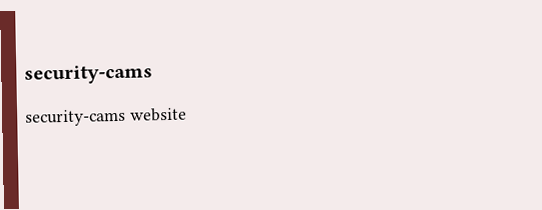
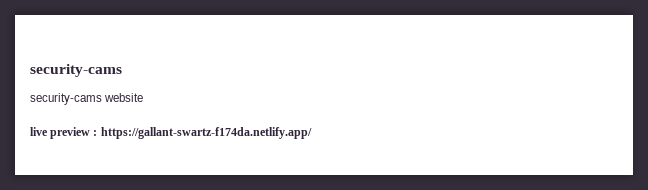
+ live preview : https://gallant-swartz-f174da.netlify.app/

